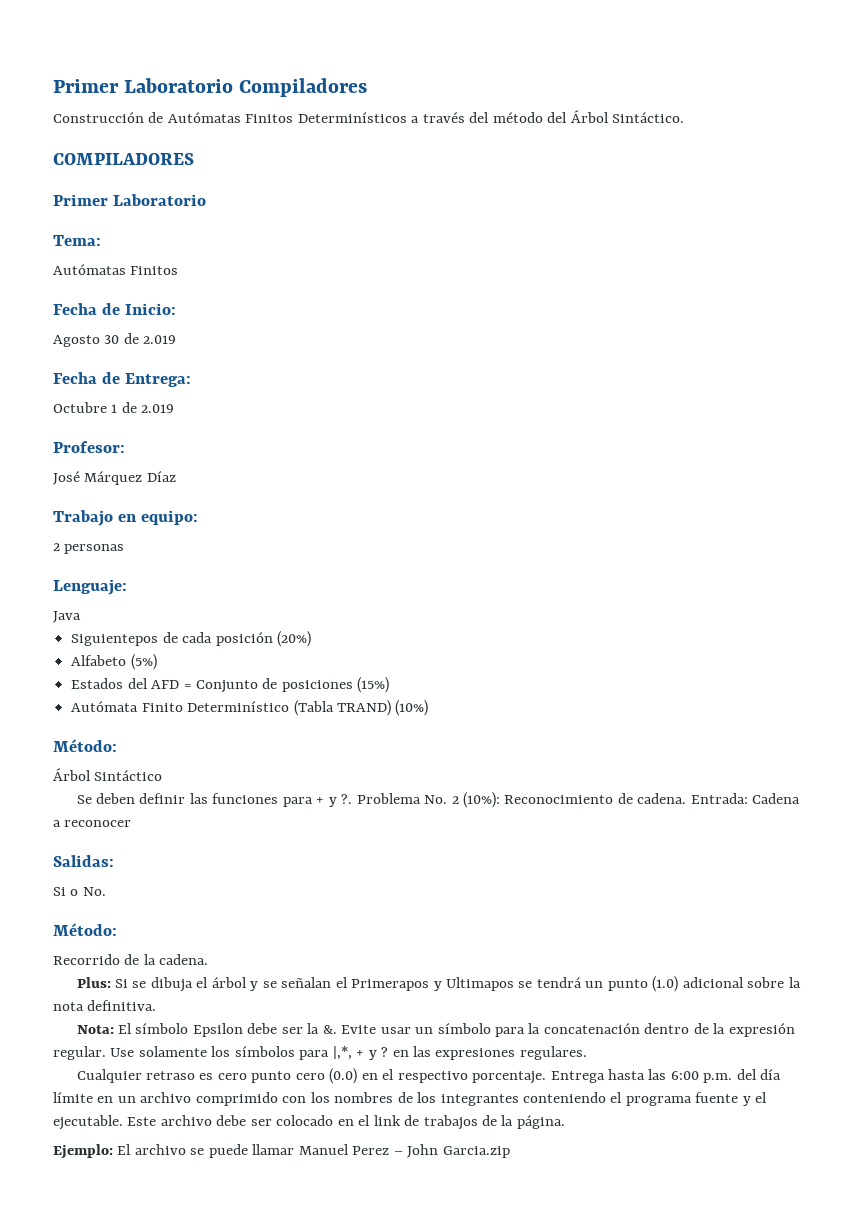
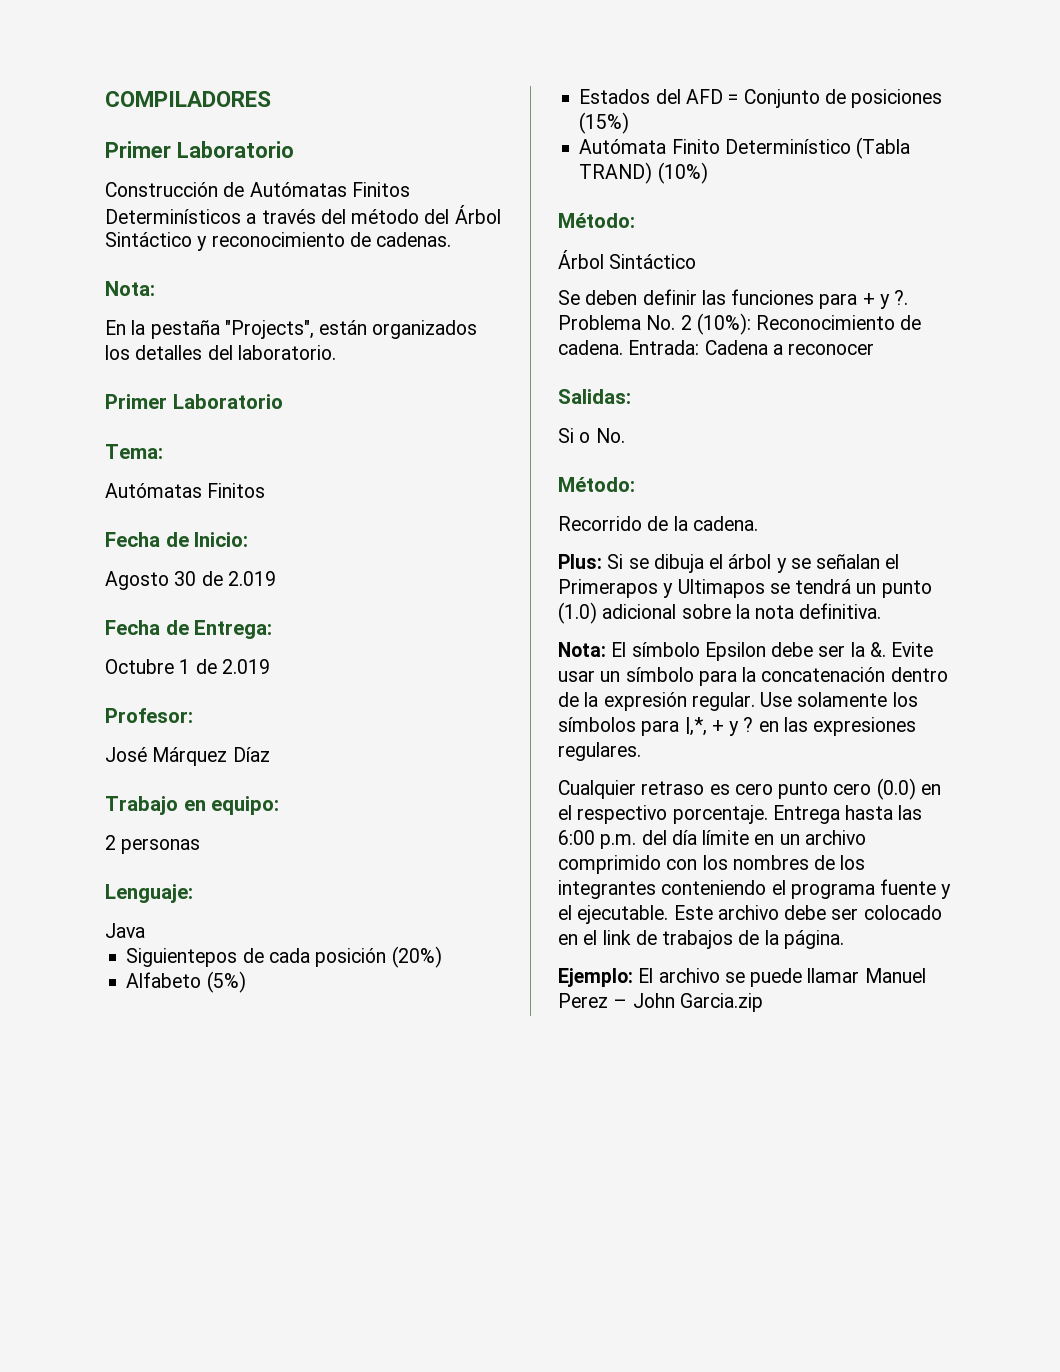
- Primer Laboratorio Compiladores
+ COMPILADORES
+ Primer Laboratorio
- Construcción de Autómatas Finitos Determinísticos a través del método del Árbol Sintáctico.
- COMPILADORES
+ Construcción de Autómatas Finitos Determinísticos a través del método del Árbol Sintáctico y reconocimiento de cadenas.
+ Nota:
+ En la pestaña "Projects", están organizados los detalles del laboratorio.

